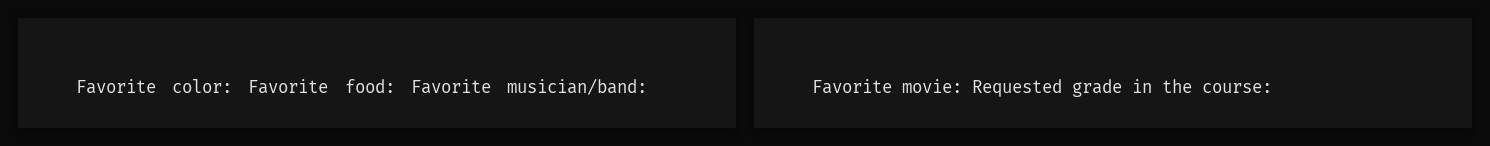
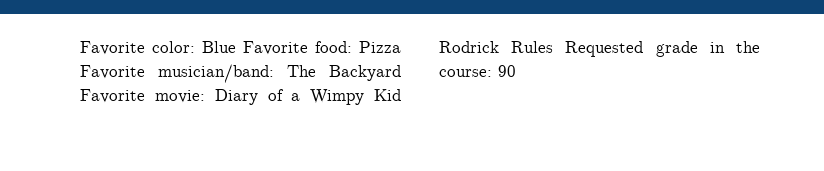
- Favorite color: Favorite food: Favorite musician/band: Favorite movie: Requested grade in the course:
+ Favorite color: Blue Favorite food: Pizza Favorite musician/band: The Backyard Favorite movie: Diary of a Wimpy Kid Rodrick Rules Requested grade in the course: 90

